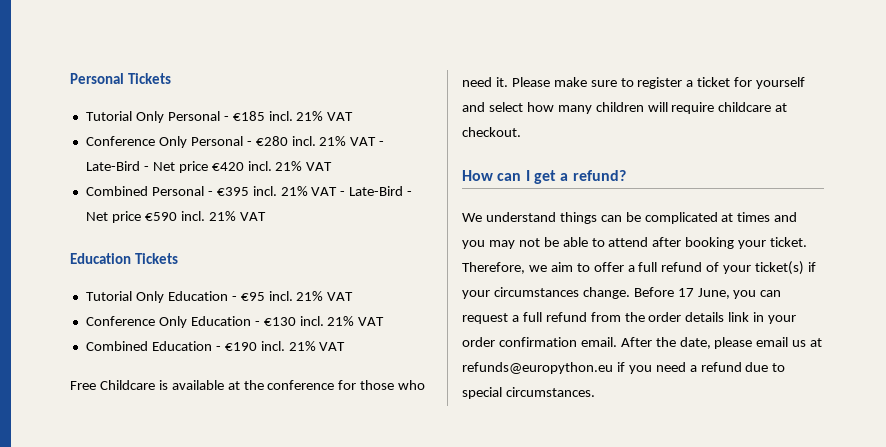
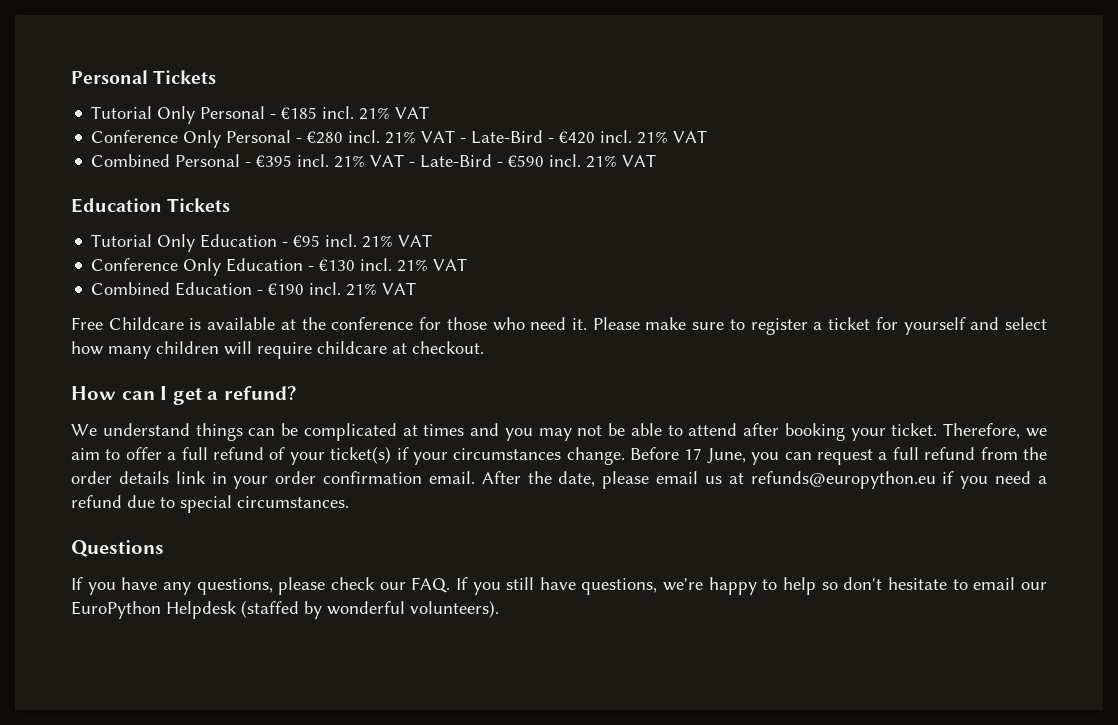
- Conference Only Personal - €280 incl. 21% VAT - Late-Bird - Net price €420 incl. 21% VAT
+ Conference Only Personal - €280 incl. 21% VAT - Late-Bird - €420 incl. 21% VAT
- Combined Personal - €395 incl. 21% VAT - Late-Bird - Net price €590 incl. 21% VAT
+ Combined Personal - €395 incl. 21% VAT - Late-Bird - €590 incl. 21% VAT
+ Questions
+ If you have any questions, please check our FAQ. If you still have questions, we're happy to help so don't hesitate to email our EuroPython Helpdesk (staffed by wonderful volunteers).

